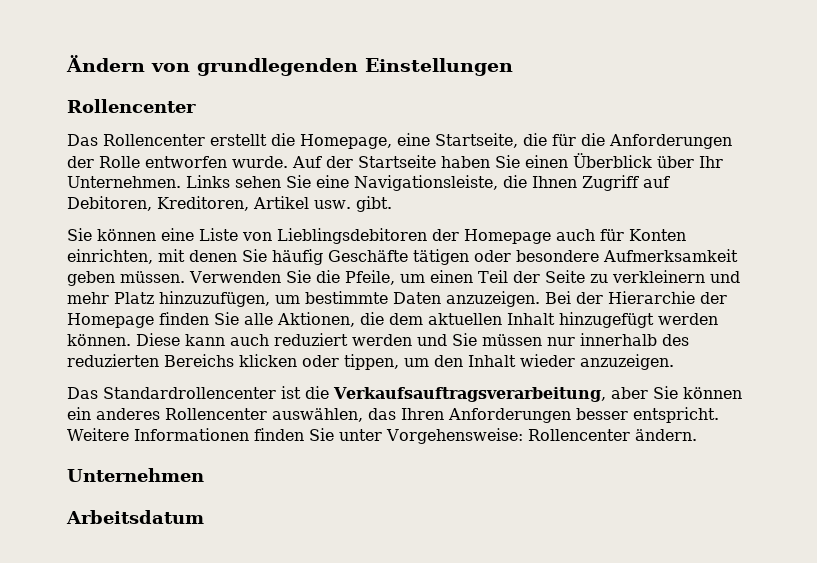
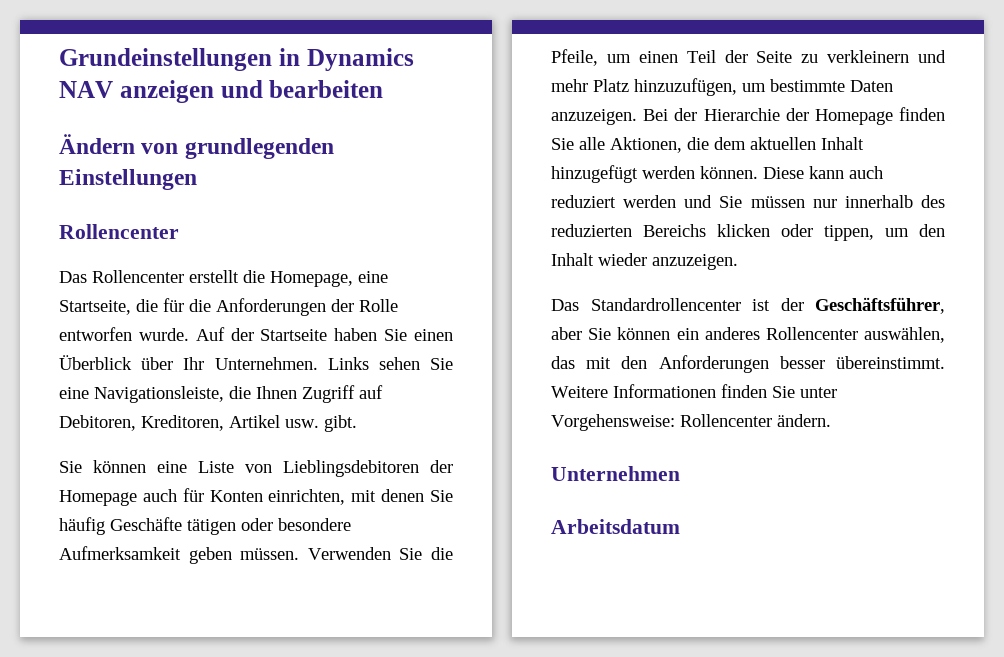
+ Grundeinstellungen in Dynamics NAV anzeigen und bearbeiten
- Das Standardrollencenter ist die Verkaufsauftragsverarbeitung, aber Sie können ein anderes Rollencenter auswählen, das Ihren Anforderungen besser entspricht.
+ Das Standardrollencenter ist der Geschäftsführer, aber Sie können ein anderes Rollencenter auswählen, das mit den Anforderungen besser übereinstimmt.

